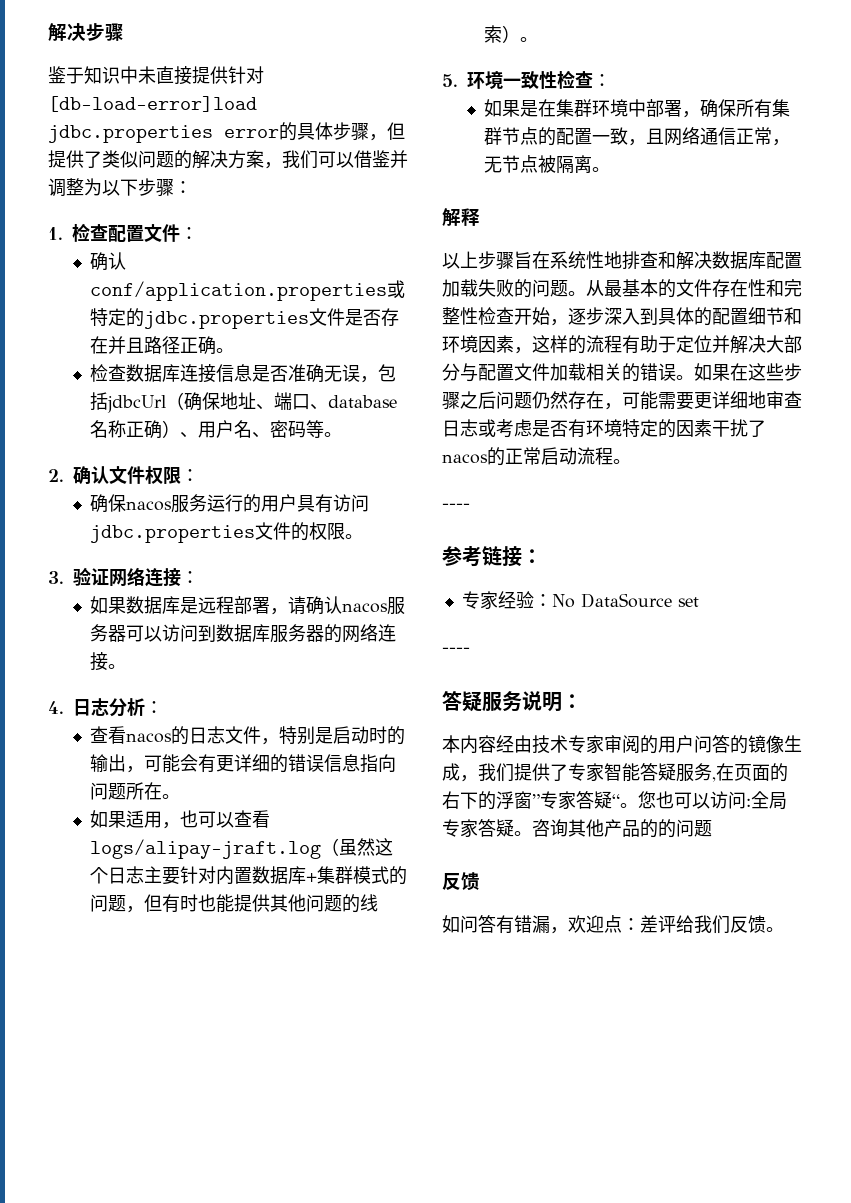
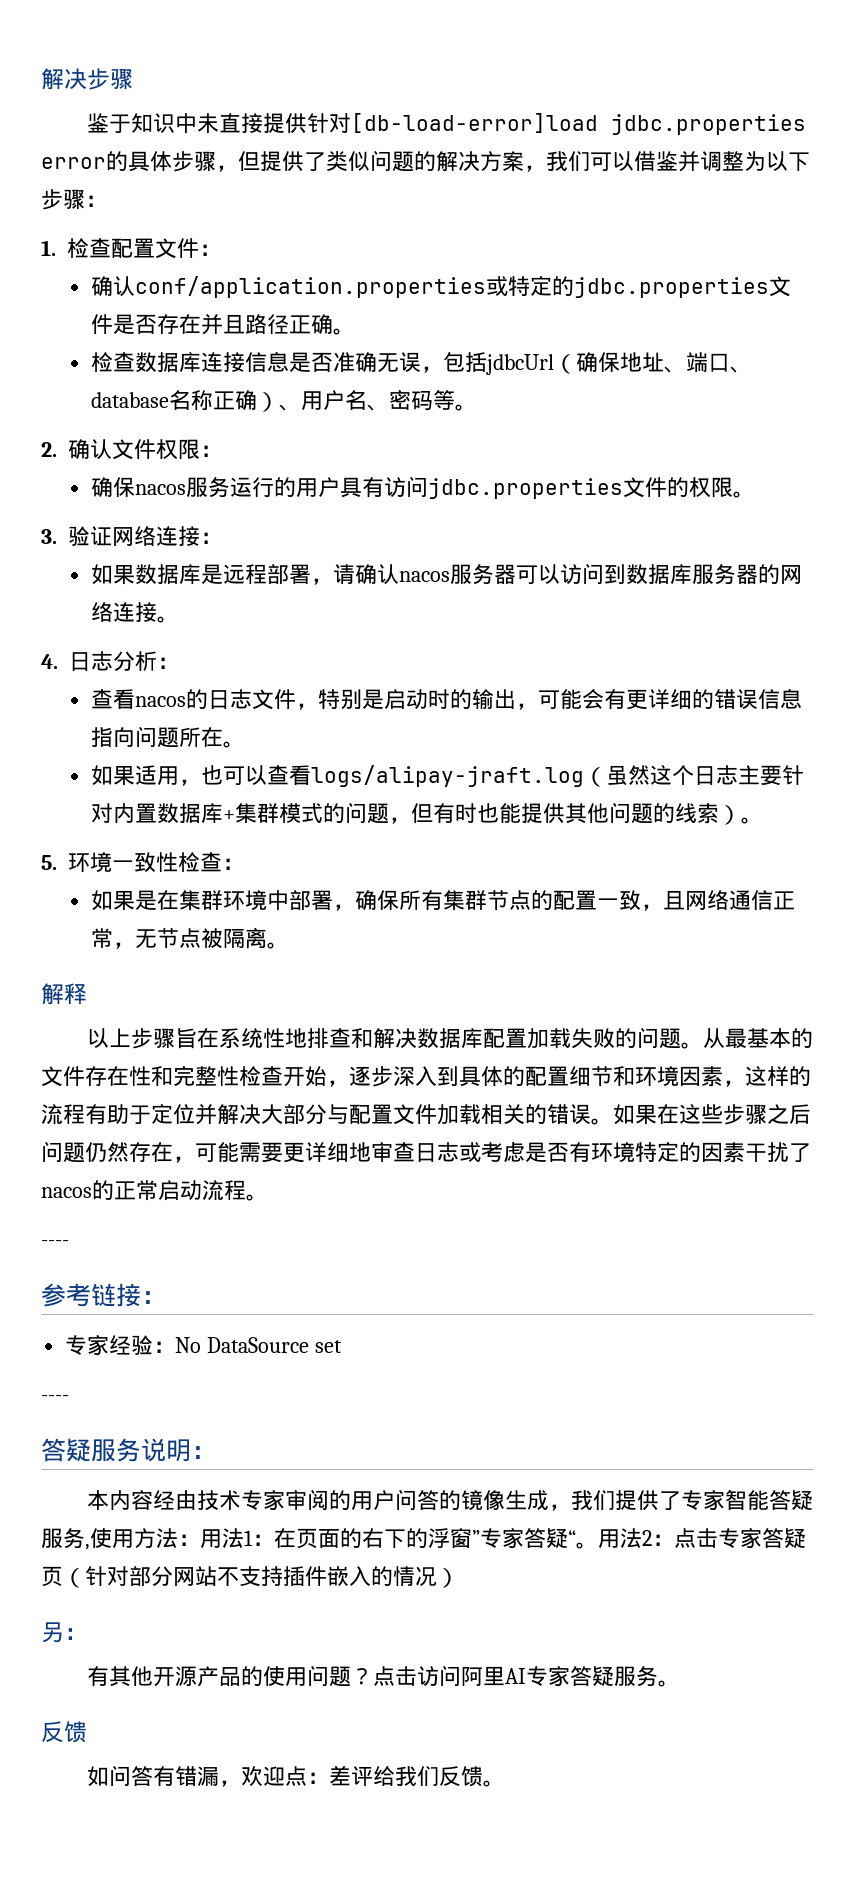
- 本内容经由技术专家审阅的用户问答的镜像生成，我们提供了专家智能答疑服务,在页面的右下的浮窗”专家答疑“。
+ 本内容经由技术专家审阅的用户问答的镜像生成，我们提供了专家智能答疑服务,使用方法：用法1：在页面的右下的浮窗”专家答疑“。
- 您也可以访问:全局专家答疑。咨询其他产品的的问题
+ 用法2：点击专家答疑页（针对部分网站不支持插件嵌入的情况）
+ 另：
+ 有其他开源产品的使用问题？点击访问阿里AI专家答疑服务。

